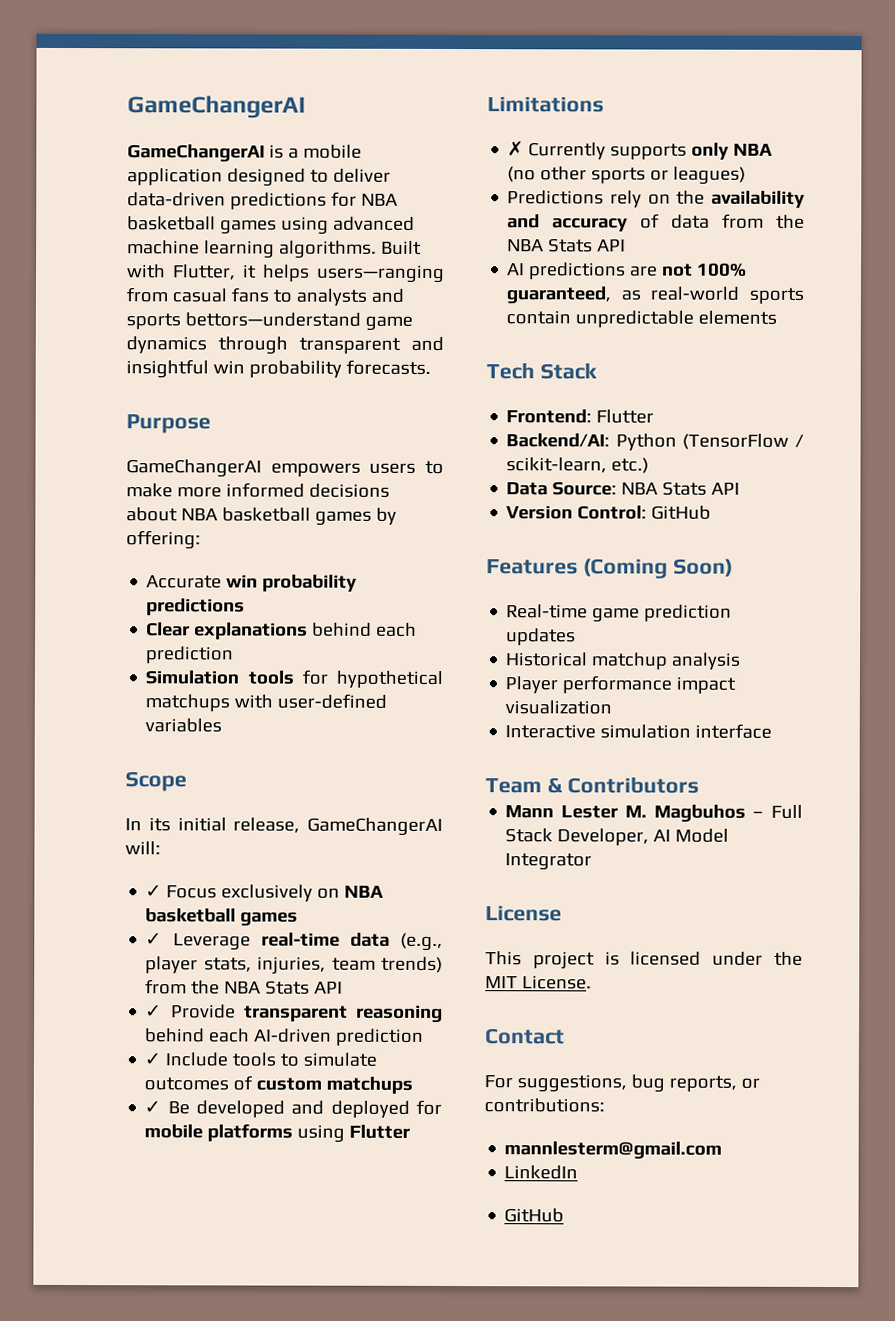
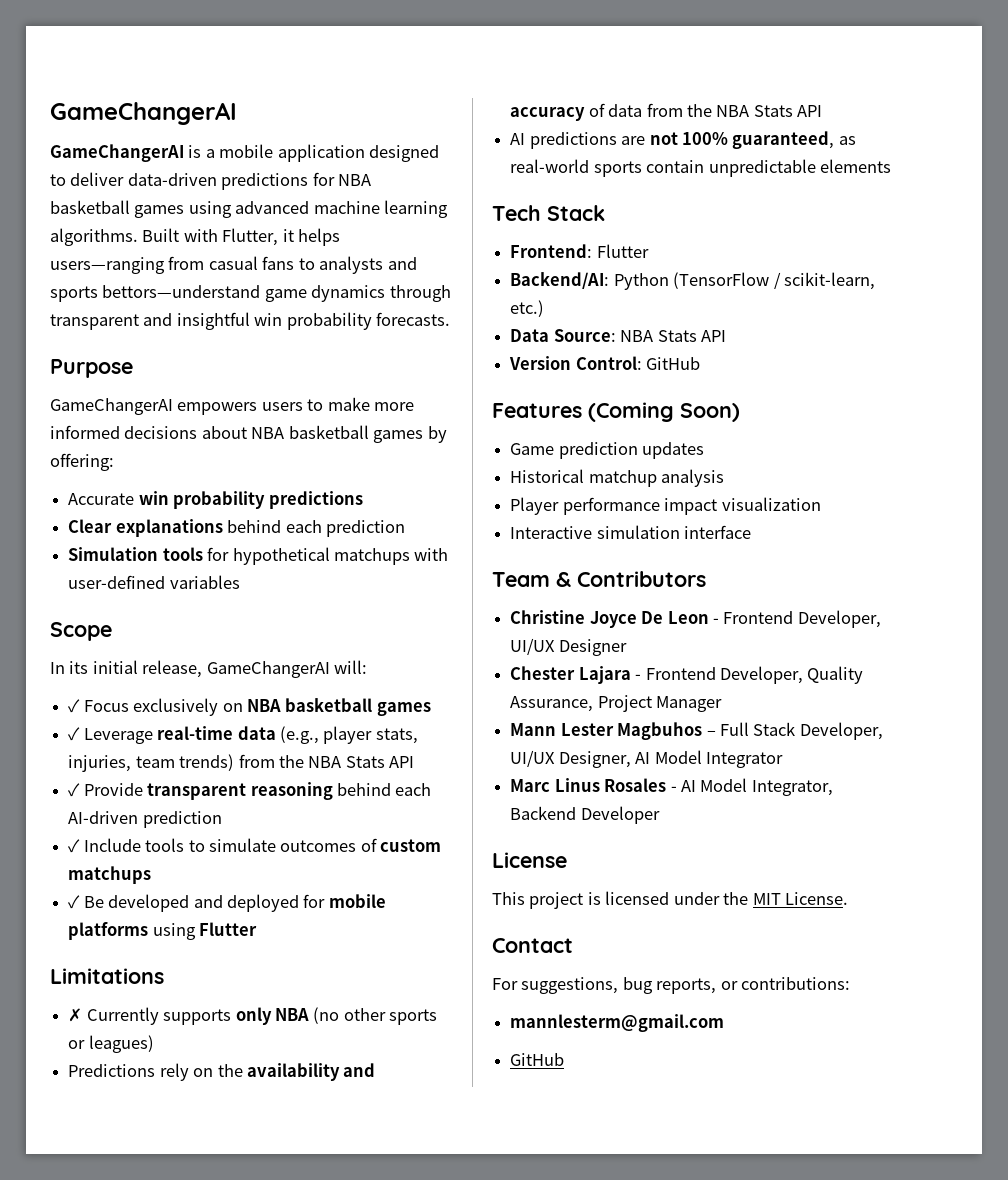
- Real-time game prediction updates
+ Game prediction updates
+ Christine Joyce De Leon - Frontend Developer, UI/UX Designer
+ Chester Lajara - Frontend Developer, Quality Assurance, Project Manager
- Mann Lester M. Magbuhos – Full Stack Developer, AI Model Integrator
+ Mann Lester Magbuhos – Full Stack Developer, UI/UX Designer, AI Model Integrator
+ Marc Linus Rosales - AI Model Integrator, Backend Developer
- LinkedIn

